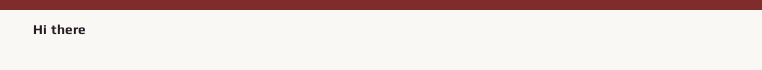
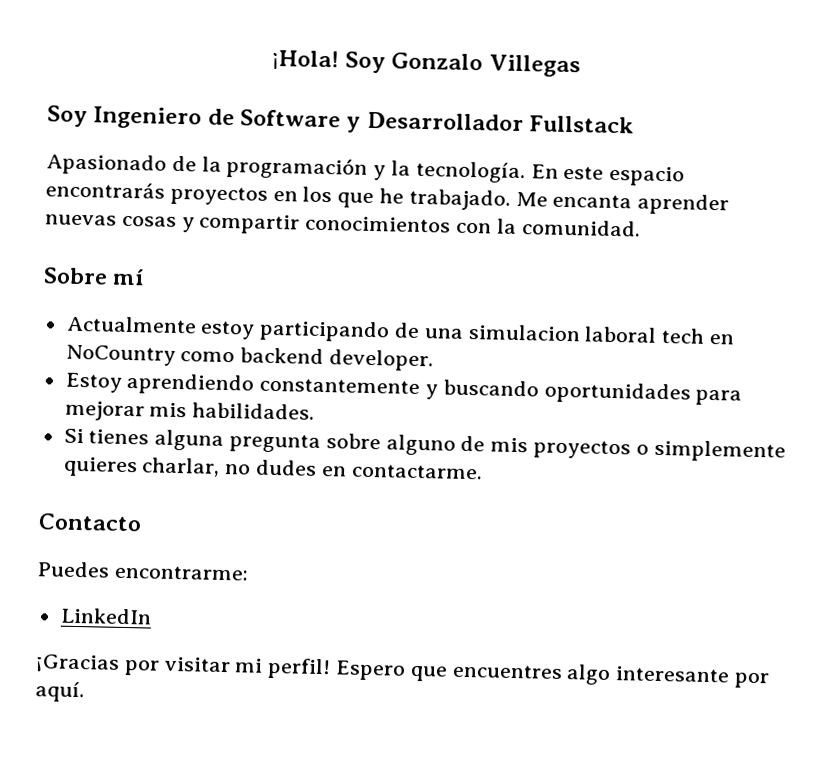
- Hi there
+ ¡Hola! Soy Gonzalo Villegas
+ Soy Ingeniero de Software y Desarrollador Fullstack
+ Apasionado de la programación y la tecnología. En este espacio encontrarás proyectos en los que he trabajado. Me encanta aprender nuevas cosas y compartir conocimientos con la comunidad.
+ Sobre mí
+ Actualmente estoy participando de una simulacion laboral tech en NoCountry como backend developer.
+ Estoy aprendiendo constantemente y buscando oportunidades para mejorar mis habilidades.
+ Si tienes alguna pregunta sobre alguno de mis proyectos o simplemente quieres charlar, no dudes en contactarme.
+ Contacto
+ Puedes encontrarme:
+ LinkedIn
+ ¡Gracias por visitar mi perfil! Espero que encuentres algo interesante por aquí.

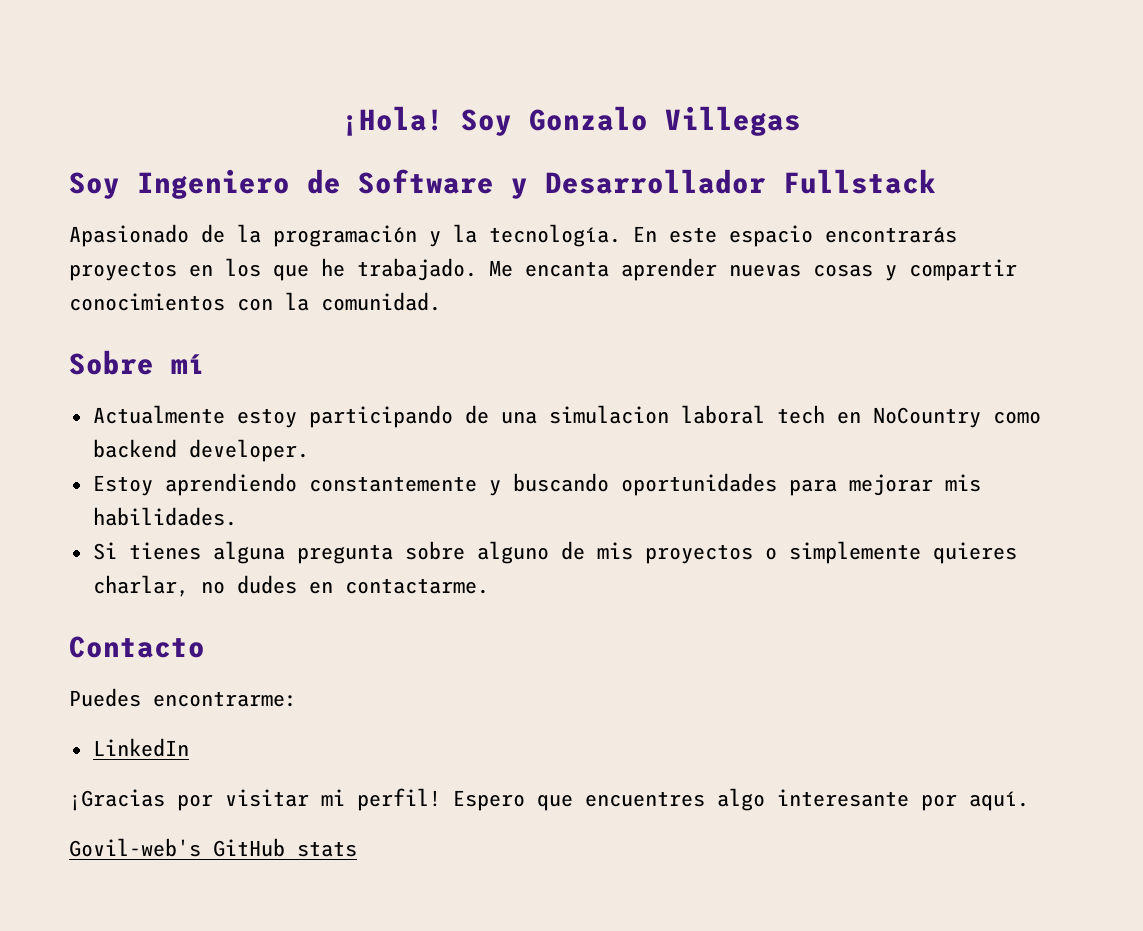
+ Govil-web's GitHub stats

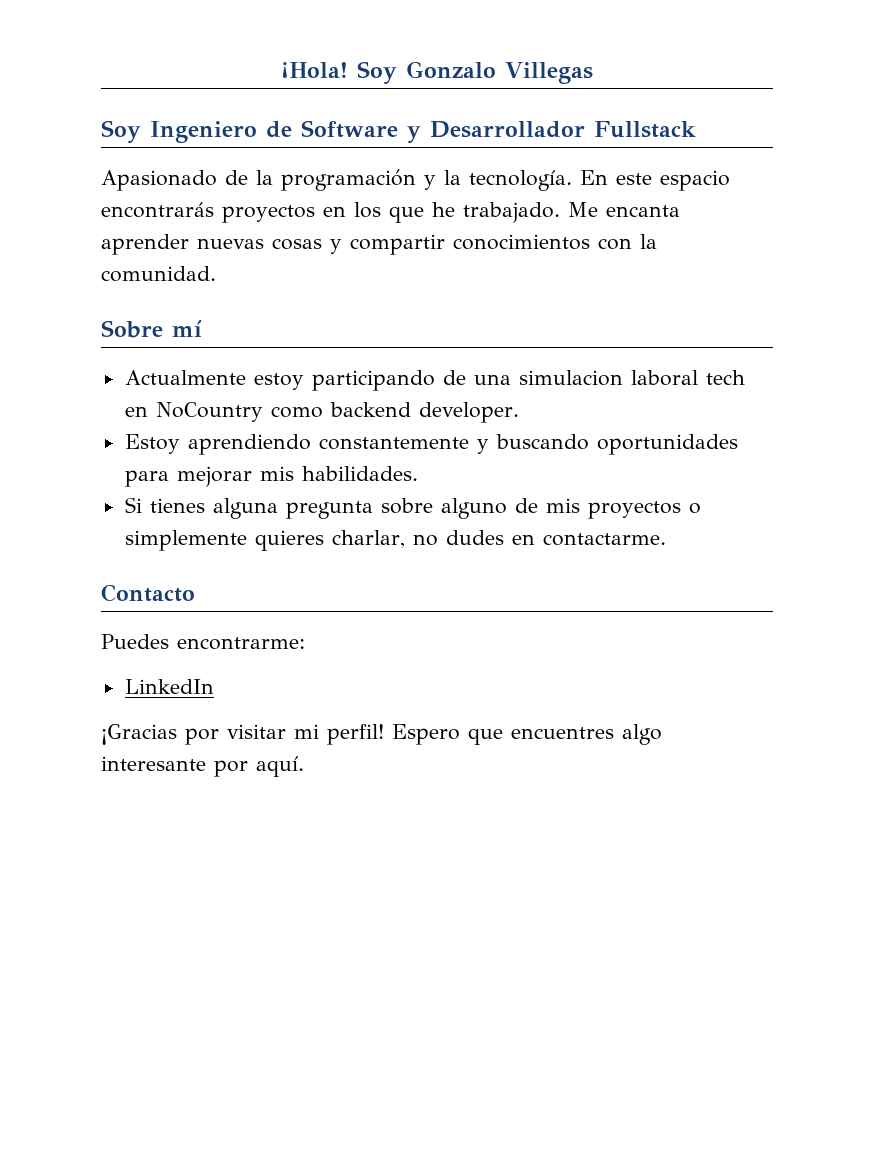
- Govil-web's GitHub stats

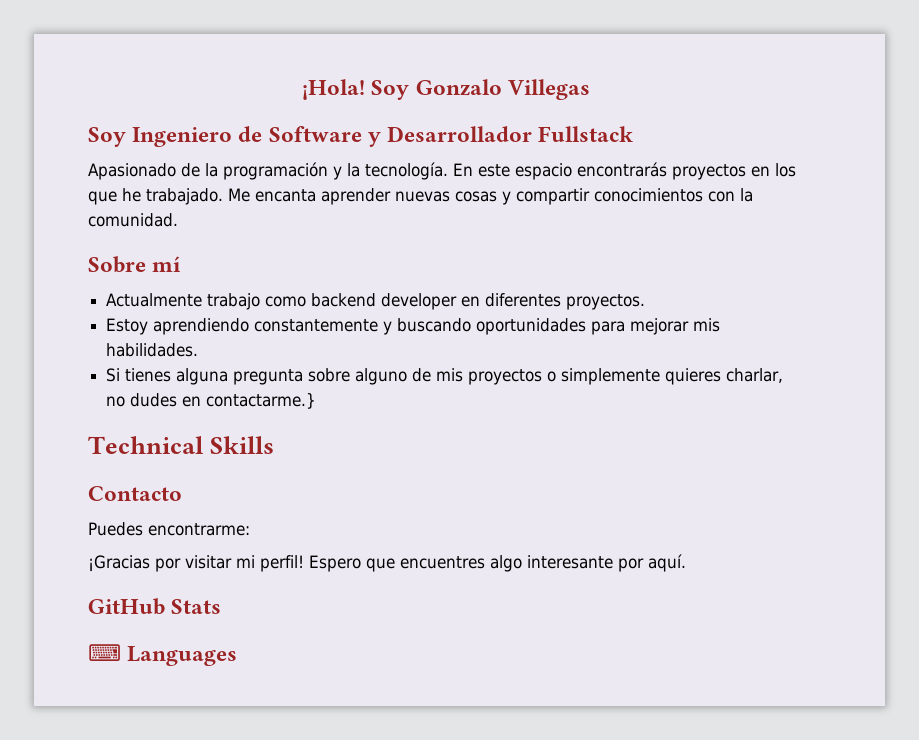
- Actualmente estoy participando de una simulacion laboral tech en NoCountry como backend developer.
+ Actualmente trabajo como backend developer en diferentes proyectos.
- Si tienes alguna pregunta sobre alguno de mis proyectos o simplemente quieres charlar, no dudes en contactarme.
+ Si tienes alguna pregunta sobre alguno de mis proyectos o simplemente quieres charlar, no dudes en contactarme.}
+ Technical Skills
- LinkedIn
+ GitHub Stats
+ ⌨ Languages

